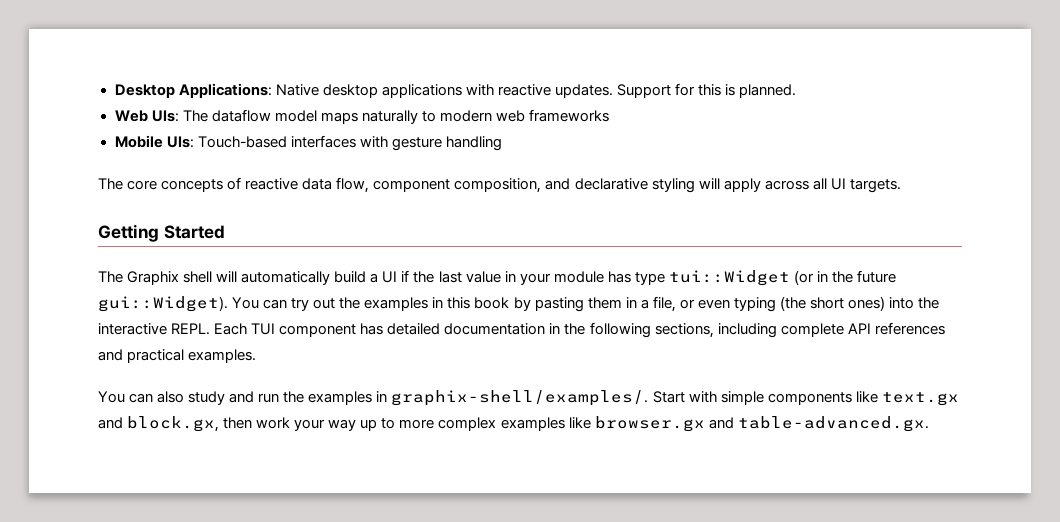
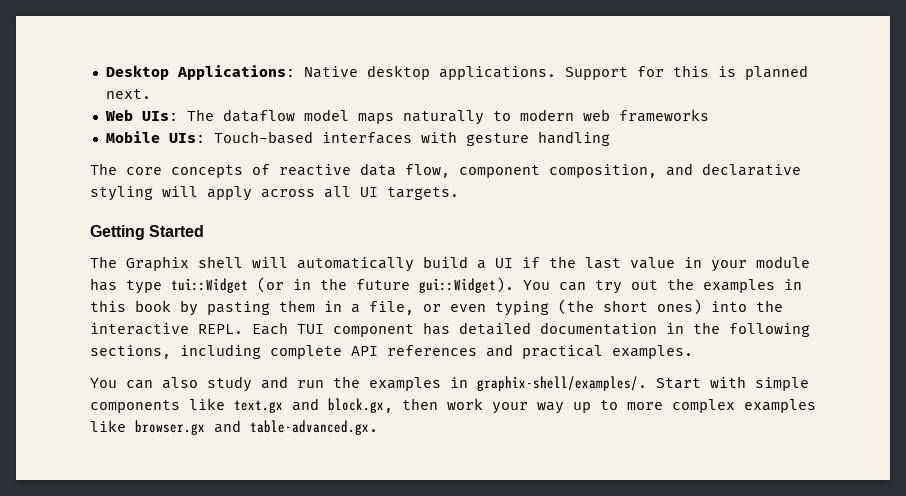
- Desktop Applications: Native desktop applications with reactive updates.
+ Desktop Applications: Native desktop applications.
- Support for this is planned.
+ Support for this is planned next.

